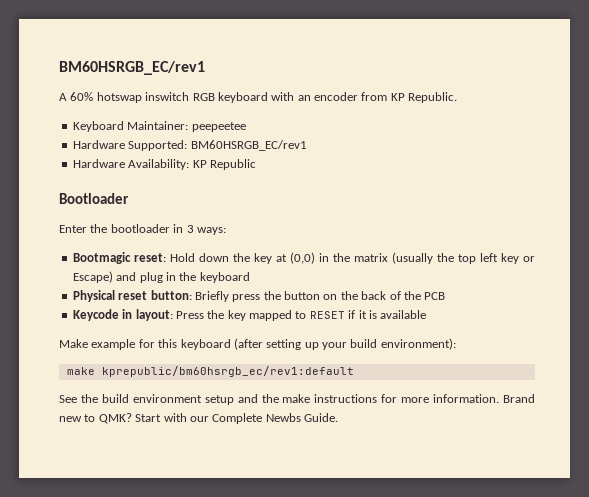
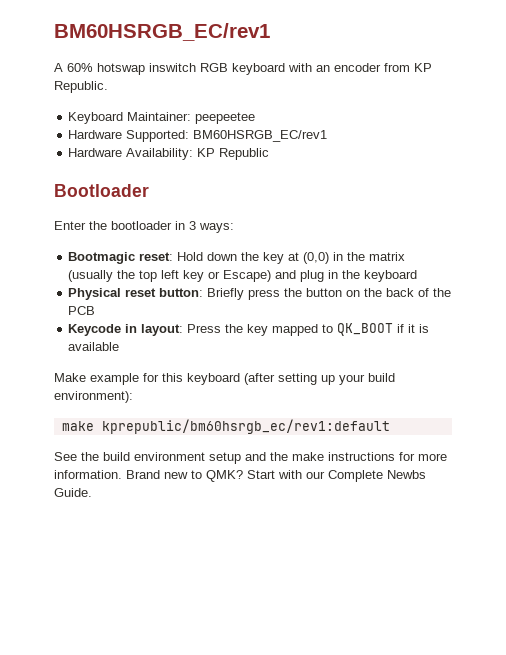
- Keycode in layout: Press the key mapped to RESET if it is available
+ Keycode in layout: Press the key mapped to QK_BOOT if it is available

